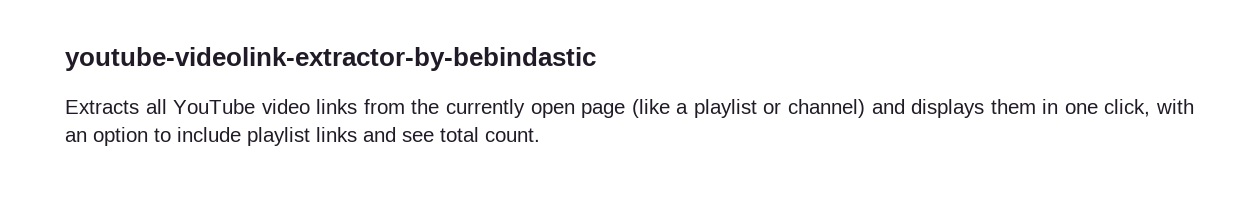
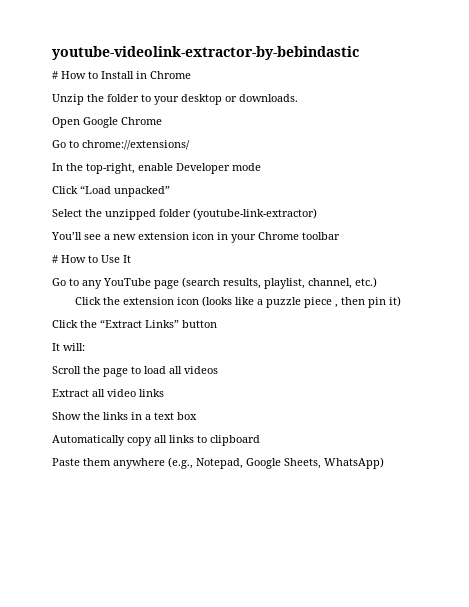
- Extracts all YouTube video links from the currently open page (like a playlist or channel) and displays them in one click, with an option to include playlist links and see total count.
+ # How to Install in Chrome
+ Unzip the folder to your desktop or downloads.
+ Open Google Chrome
+ Go to chrome://extensions/
+ In the top-right, enable Developer mode
+ Click “Load unpacked”
+ Select the unzipped folder (youtube-link-extractor)
+ You’ll see a new extension icon in your Chrome toolbar
+ # How to Use It
+ Go to any YouTube page (search results, playlist, channel, etc.)
+ Click the extension icon (looks like a puzzle piece , then pin it)
+ Click the “Extract Links” button
+ It will:
+ Scroll the page to load all videos
+ Extract all video links
+ Show the links in a text box
+ Automatically copy all links to clipboard
+ Paste them anywhere (e.g., Notepad, Google Sheets, WhatsApp)

